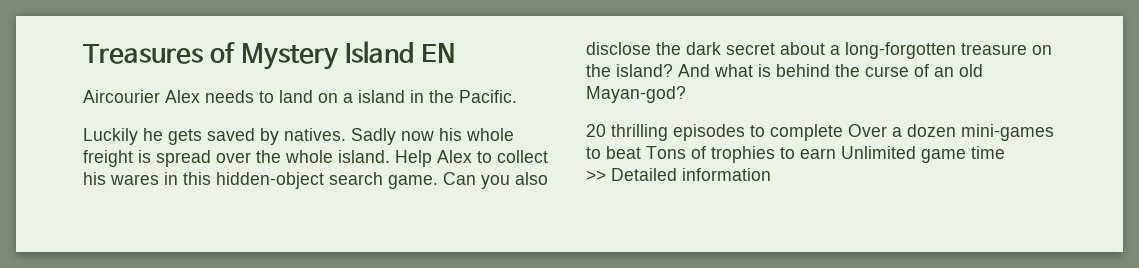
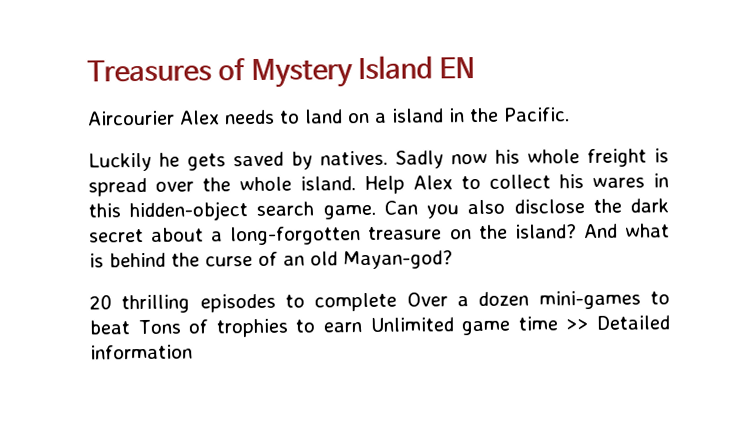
- 20 thrilling episodes to complete Over a dozen mini-games to beat Tons of trophies to earn Unlimited game time
- >> Detailed information
+ 20 thrilling episodes to complete Over a dozen mini-games to beat Tons of trophies to earn Unlimited game time >> Detailed information

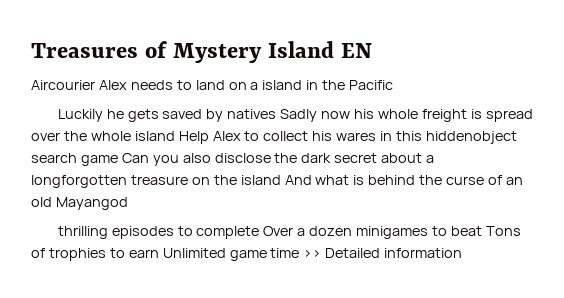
- Aircourier Alex needs to land on a island in the Pacific.
+ Aircourier Alex needs to land on a island in the Pacific
- Luckily he gets saved by natives. Sadly now his whole freight is spread over the whole island. Help Alex to collect his wares in this hidden-object search game. Can you also disclose the dark secret about a long-forgotten treasure on the island? And what is behind the curse of an old Mayan-god?
- 20 thrilling episodes to complete Over a dozen mini-games to beat Tons of trophies to earn Unlimited game time >> Detailed information
+ Luckily he gets saved by natives Sadly now his whole freight is spread over the whole island Help Alex to collect his wares in this hiddenobject search game Can you also disclose the dark secret about a longforgotten treasure on the island And what is behind the curse of an old Mayangod
+ thrilling episodes to complete Over a dozen minigames to beat Tons of trophies to earn Unlimited game time >> Detailed information

